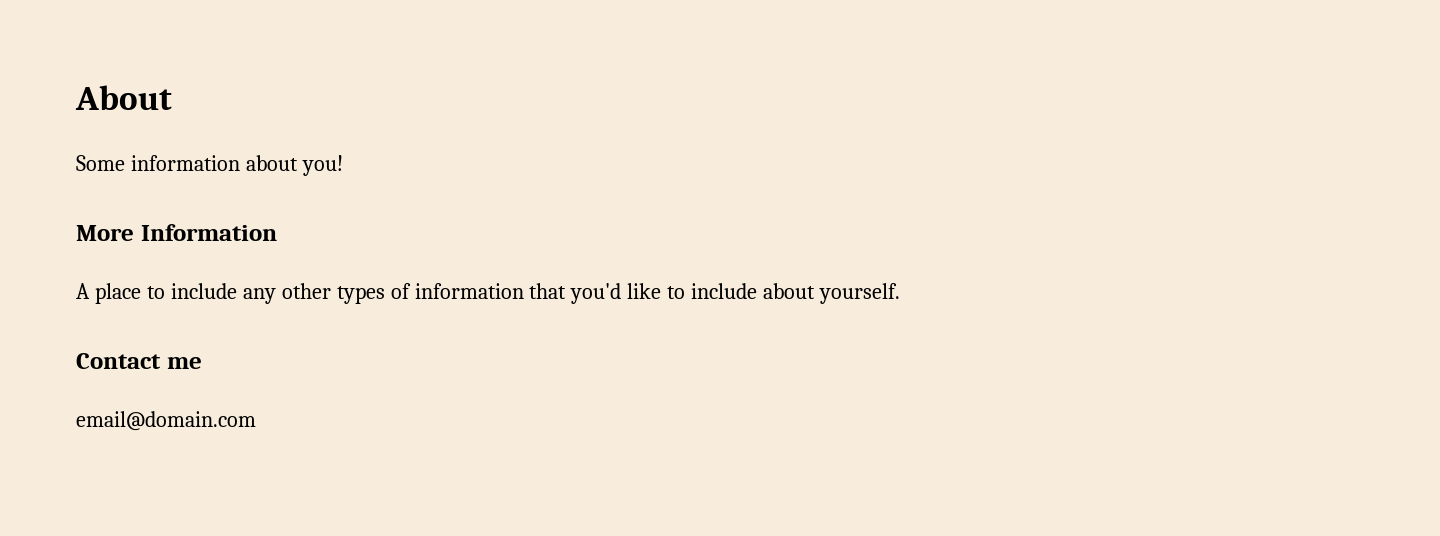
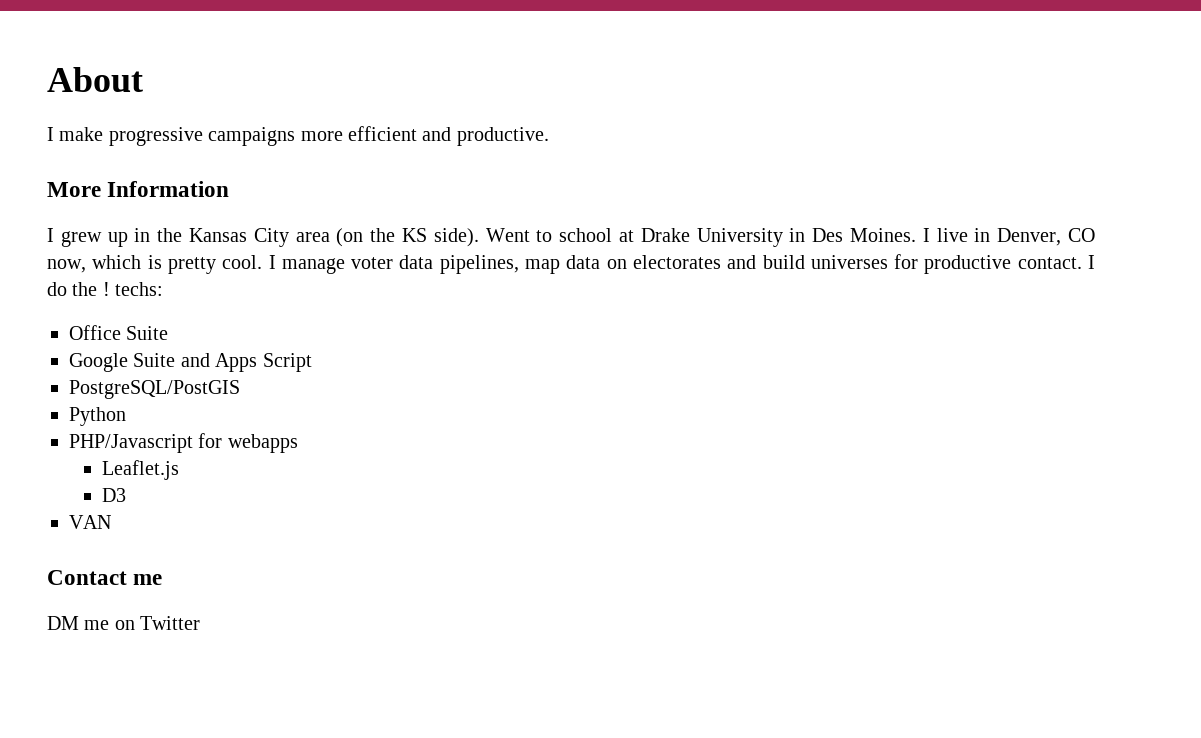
- Some information about you!
+ I make progressive campaigns more efficient and productive.
  More Information
- A place to include any other types of information that you'd like to include about yourself.
+ I grew up in the Kansas City area (on the KS side). Went to school at Drake University in Des Moines. I live in Denver, CO now, which is pretty cool. I manage voter data pipelines, map data on electorates and build universes for productive contact. I do the ! techs:
+ Office Suite
+ Google Suite and Apps Script
+ PostgreSQL/PostGIS
+ Python
+ PHP/Javascript for webapps
+ Leaflet.js
+ D3
+ VAN
  Contact me
- email@domain.com
+ DM me on Twitter

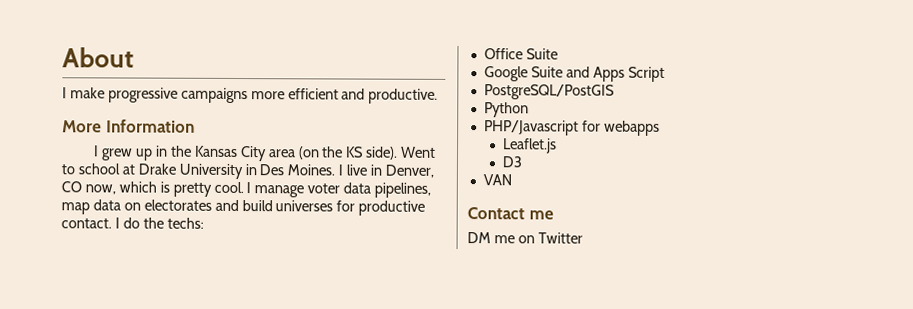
- I do the ! techs:
+ I do the techs:

